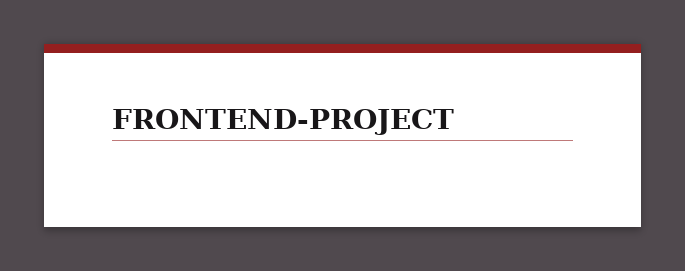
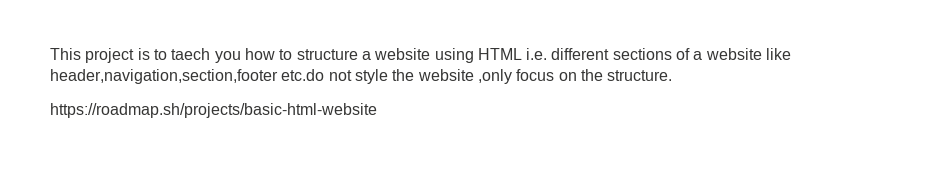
- FRONTEND-PROJECT
+ This project is to taech you how to structure a website using HTML i.e. different sections of a website like header,navigation,section,footer etc.do not style the website ,only focus on the structure.
+ https://roadmap.sh/projects/basic-html-website

